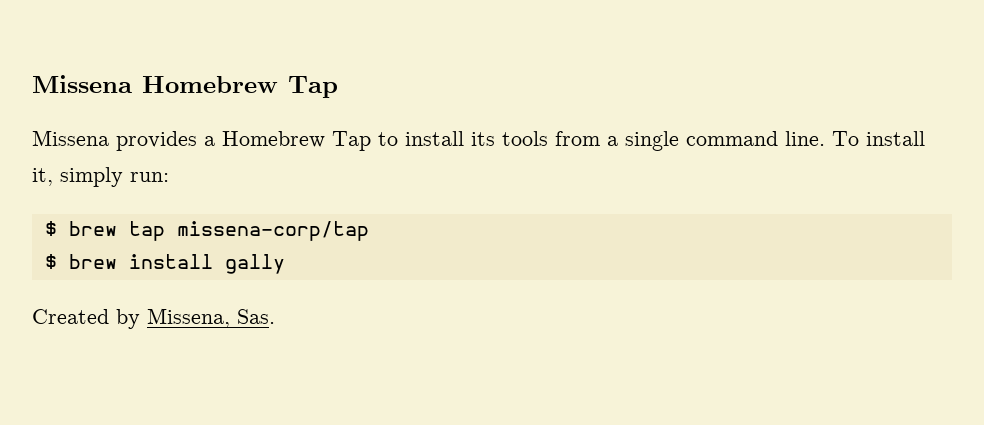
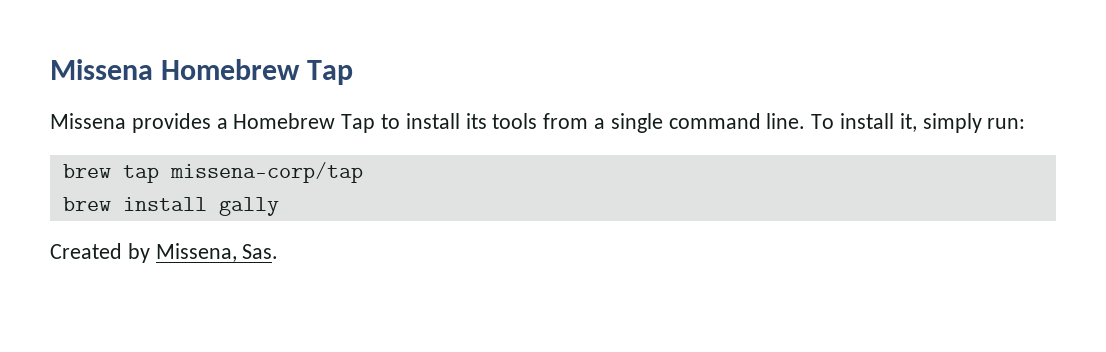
- $ brew tap missena-corp/tap
+ brew tap missena-corp/tap
- $ brew install gally
+ brew install gally

